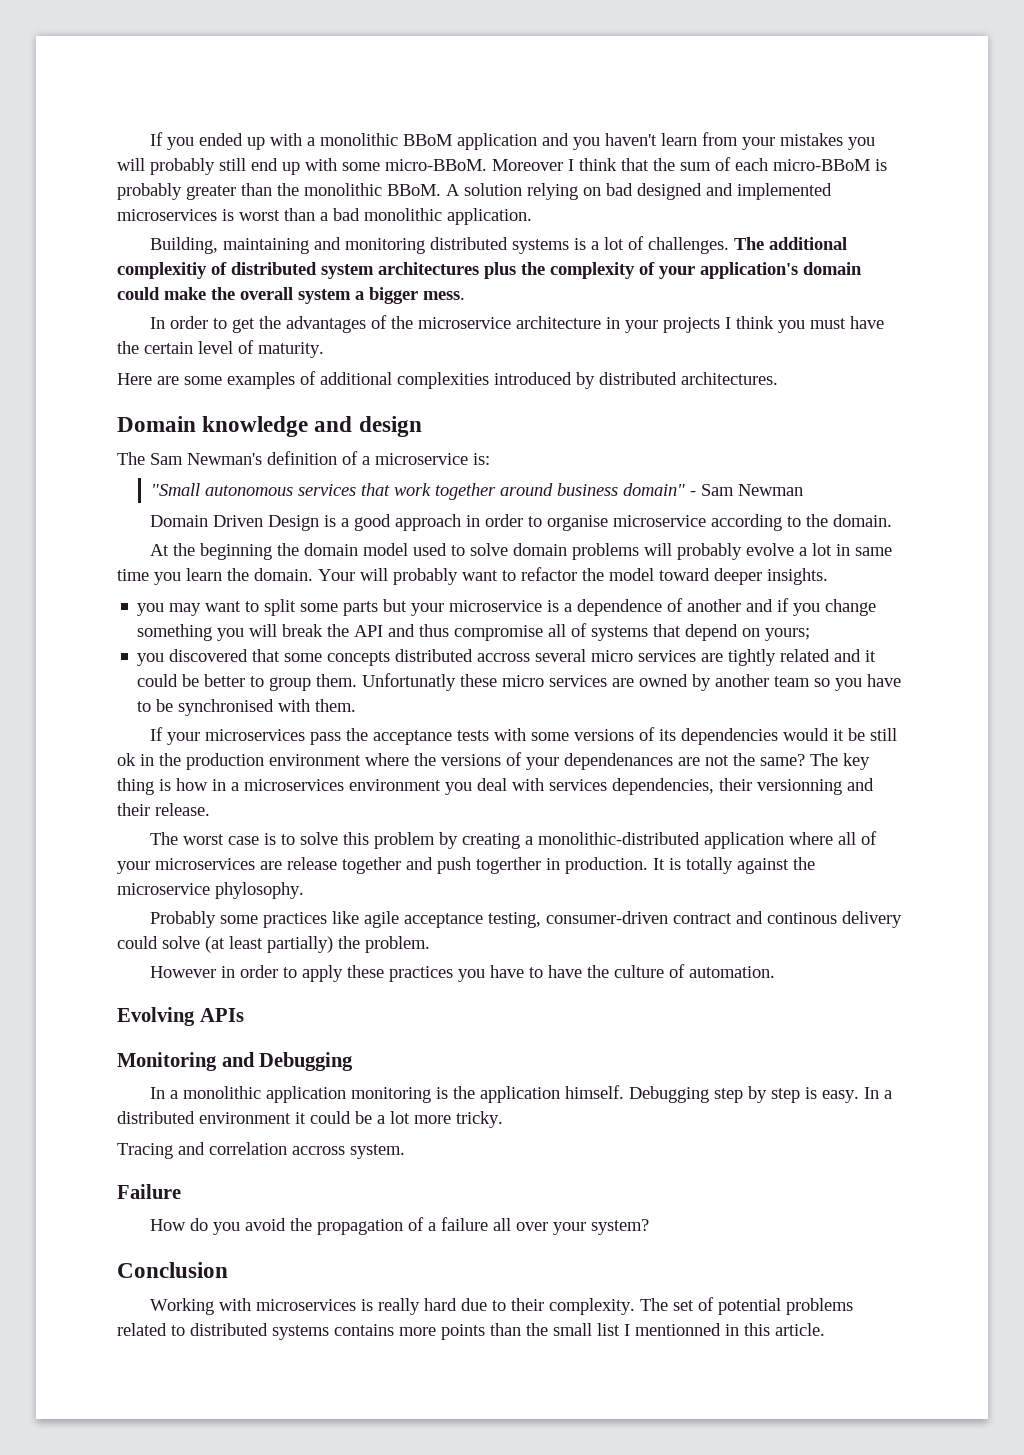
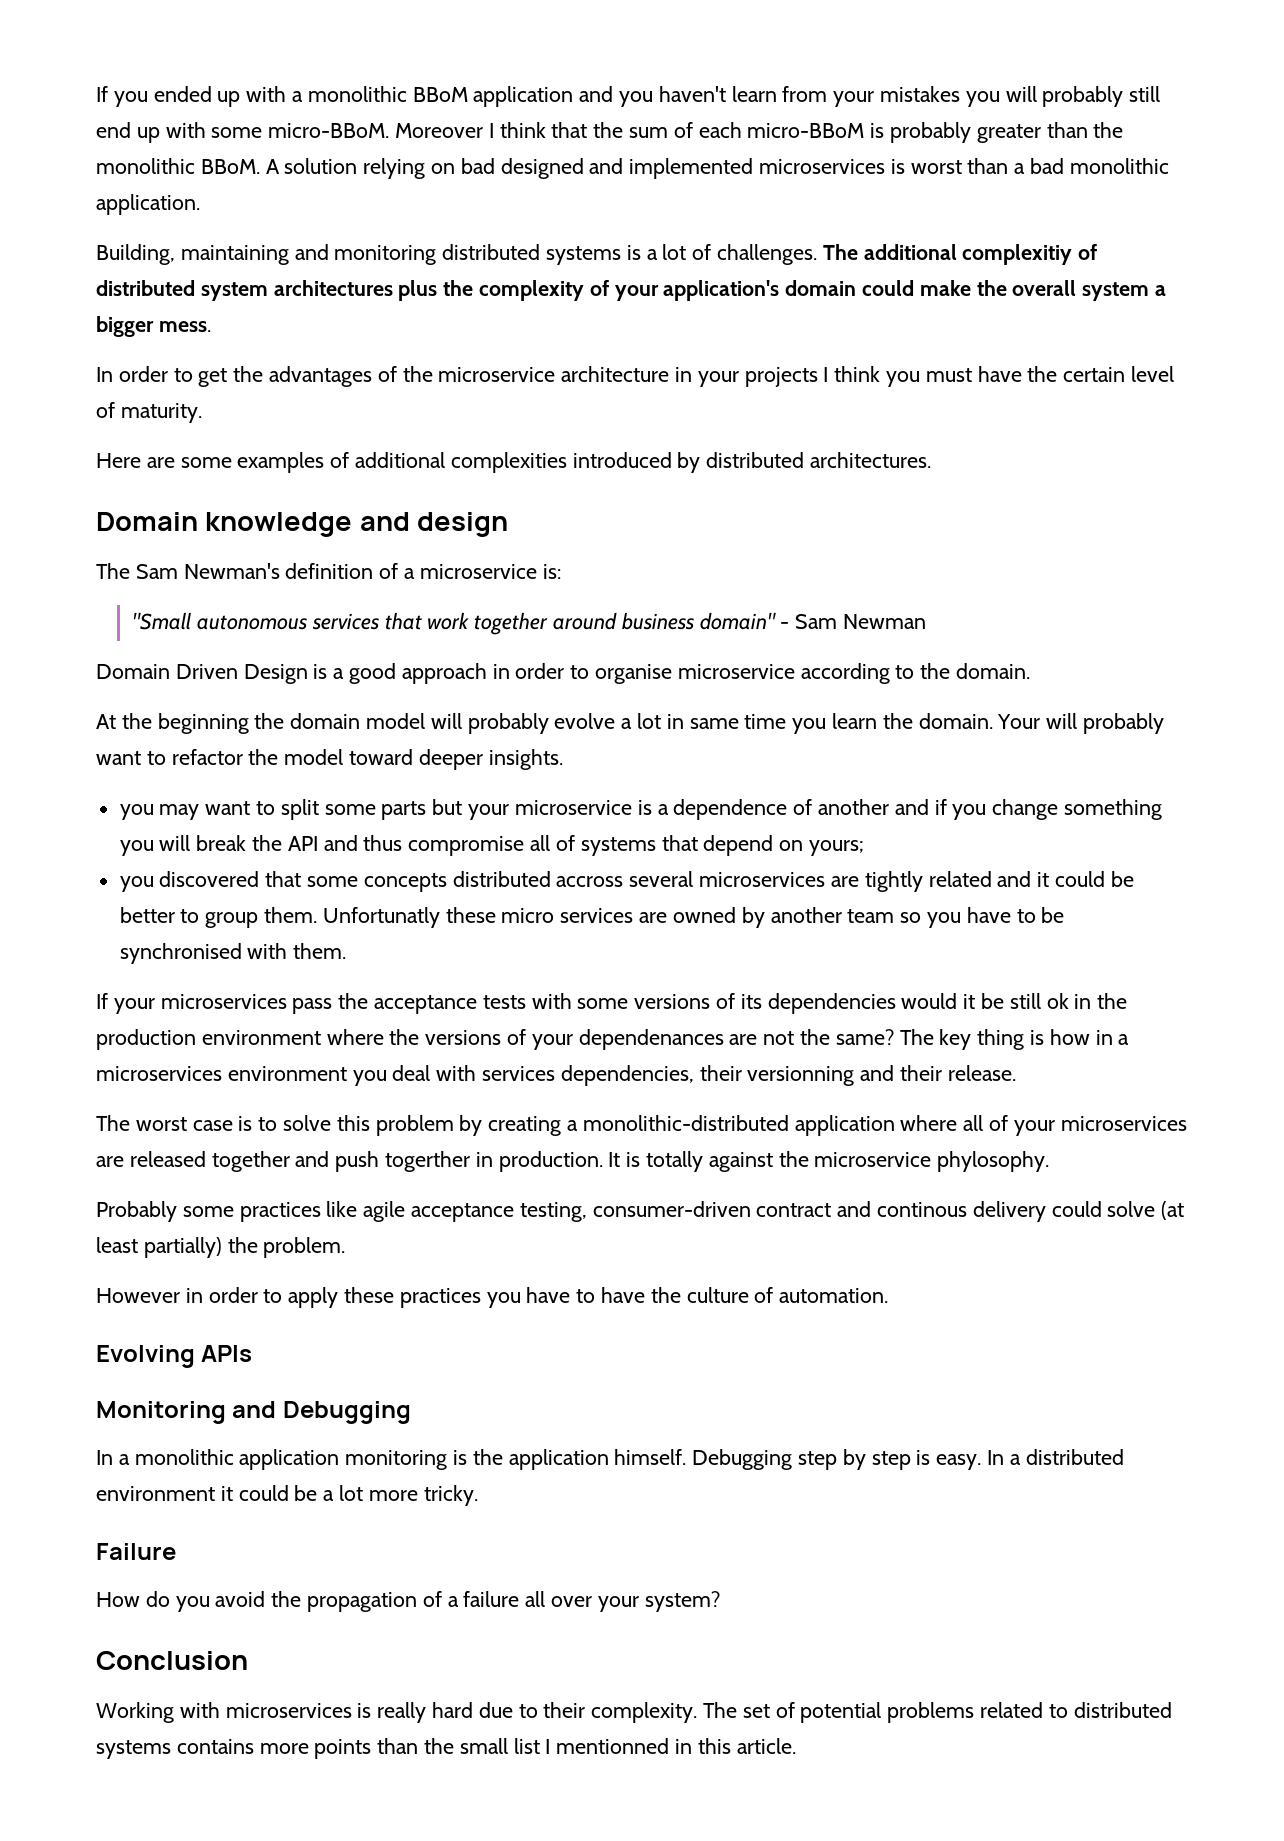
- At the beginning the domain model used to solve domain problems will probably evolve a lot in same time you learn the domain.
+ At the beginning the domain model will probably evolve a lot in same time you learn the domain.
- you discovered that some concepts distributed accross several micro services are tightly related and it could be better to group them.
+ you discovered that some concepts distributed accross several microservices are tightly related and it could be better to group them.
- The worst case is to solve this problem by creating a monolithic-distributed application where all of your microservices are release together and push togerther in production.
+ The worst case is to solve this problem by creating a monolithic-distributed application where all of your microservices are released together and push togerther in production.
- Tracing and correlation accross system.

